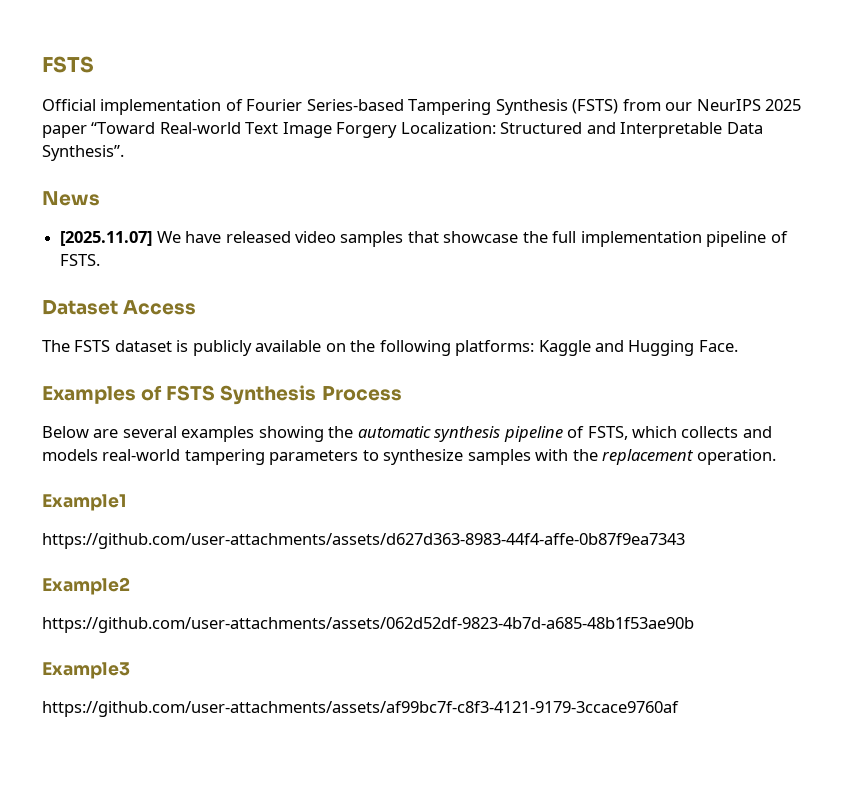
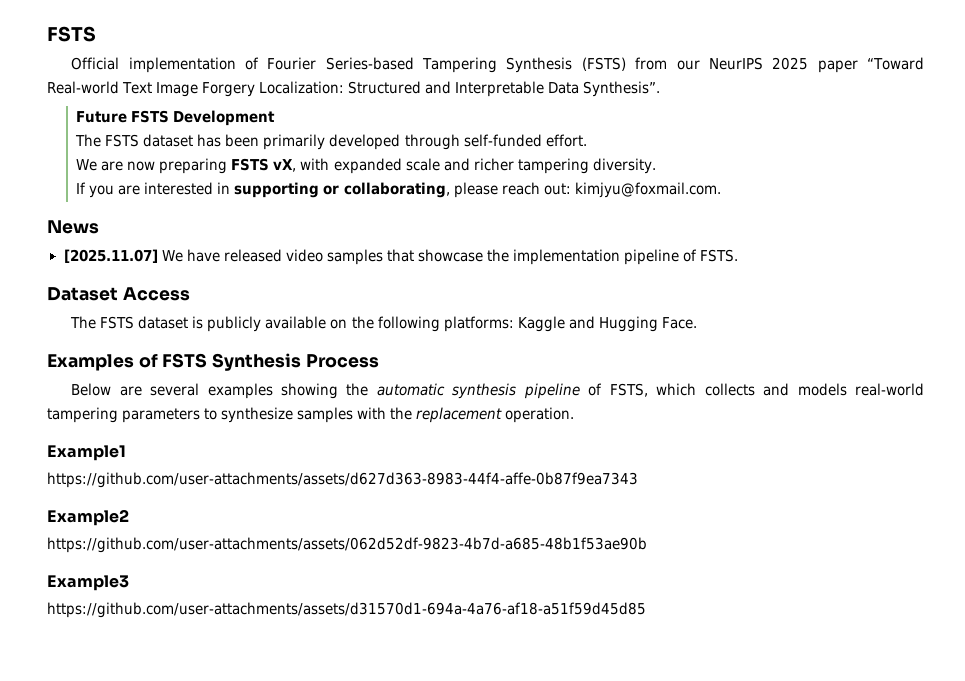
+ Future FSTS Development
+ The FSTS dataset has been primarily developed through self-funded effort.
+ We are now preparing FSTS vX, with expanded scale and richer tampering diversity.
+ If you are interested in supporting or collaborating, please reach out: kimjyu@foxmail.com.
- [2025.11.07] We have released video samples that showcase the full implementation pipeline of FSTS.
+ [2025.11.07] We have released video samples that showcase the implementation pipeline of FSTS.
- https://github.com/user-attachments/assets/af99bc7f-c8f3-4121-9179-3ccace9760af
+ https://github.com/user-attachments/assets/d31570d1-694a-4a76-af18-a51f59d45d85

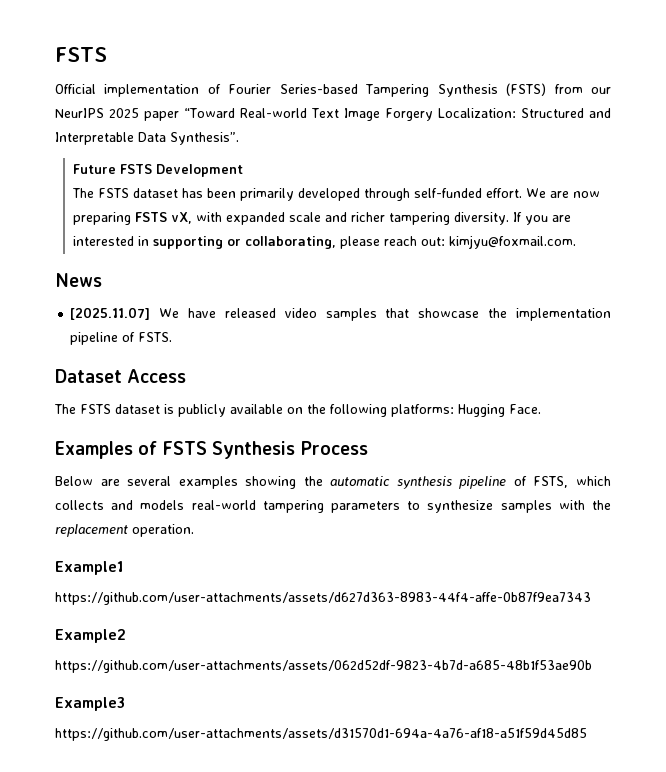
- The FSTS dataset has been primarily developed through self-funded effort.
- We are now preparing FSTS vX, with expanded scale and richer tampering diversity.
- If you are interested in supporting or collaborating, please reach out: kimjyu@foxmail.com.
+ The FSTS dataset has been primarily developed through self-funded effort. We are now preparing FSTS vX, with expanded scale and richer tampering diversity. If you are interested in supporting or collaborating, please reach out: kimjyu@foxmail.com.
- The FSTS dataset is publicly available on the following platforms: Kaggle and Hugging Face.
+ The FSTS dataset is publicly available on the following platforms: Hugging Face.

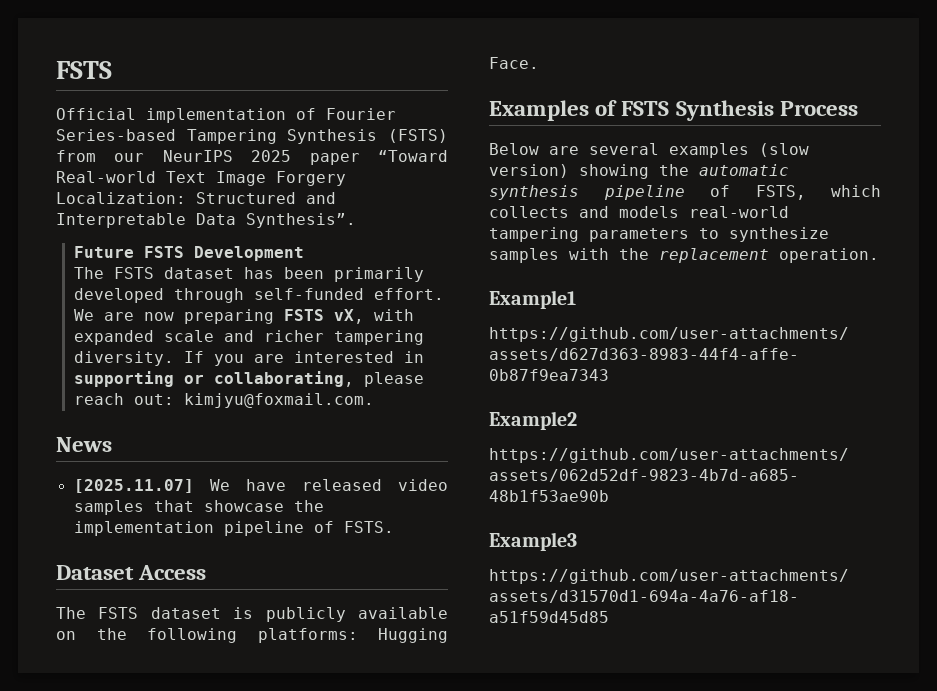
- Below are several examples showing the automatic synthesis pipeline of FSTS, which collects and models real-world tampering parameters to synthesize samples with the replacement operation.
+ Below are several examples (slow version) showing the automatic synthesis pipeline of FSTS, which collects and models real-world tampering parameters to synthesize samples with the replacement operation.

